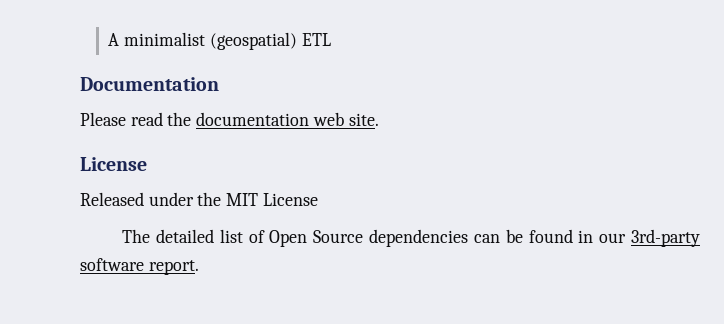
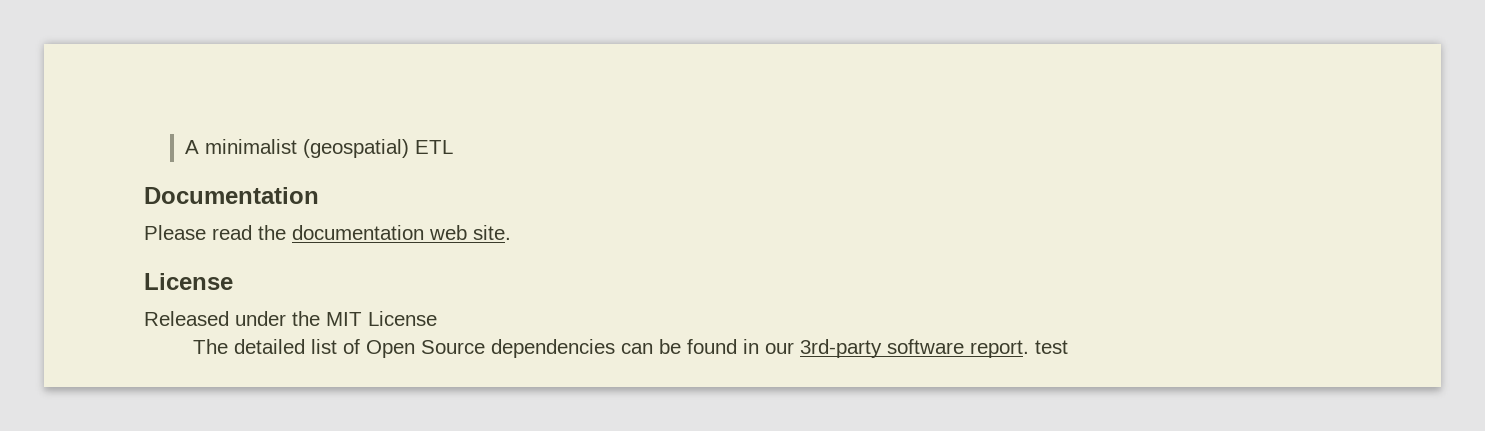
- The detailed list of Open Source dependencies can be found in our 3rd-party software report.
+ The detailed list of Open Source dependencies can be found in our 3rd-party software report. test

